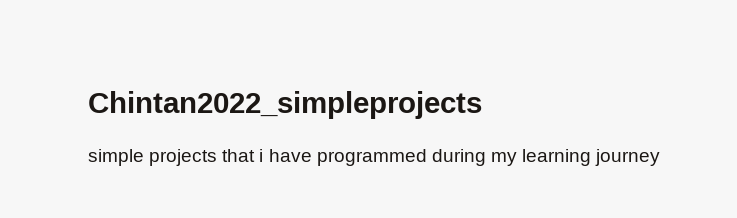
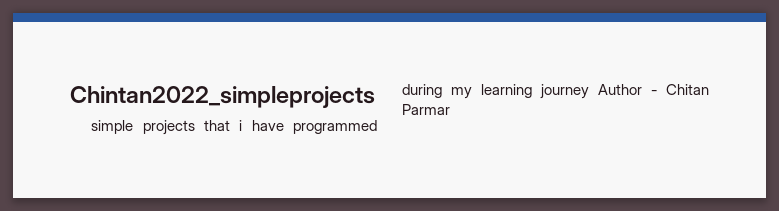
- simple projects that i have programmed during my learning journey
+ simple projects that i have programmed during my learning journey Author - Chitan Parmar

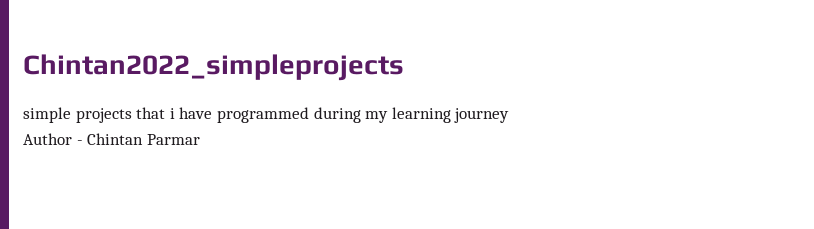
- simple projects that i have programmed during my learning journey Author - Chitan Parmar
+ simple projects that i have programmed during my learning journey
+ Author - Chintan Parmar

